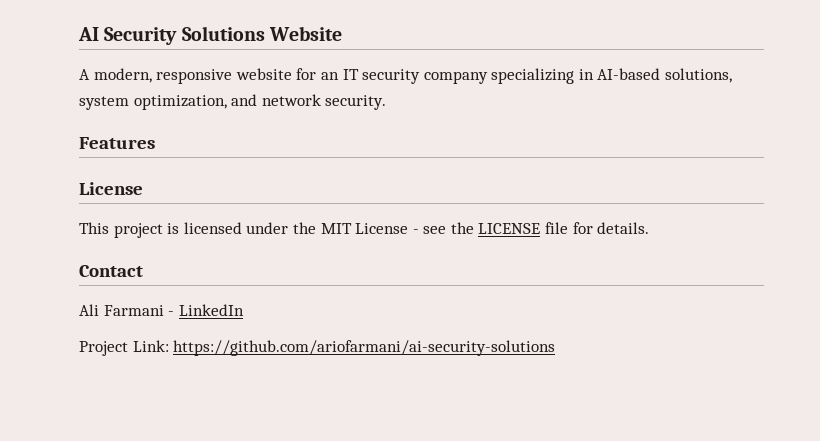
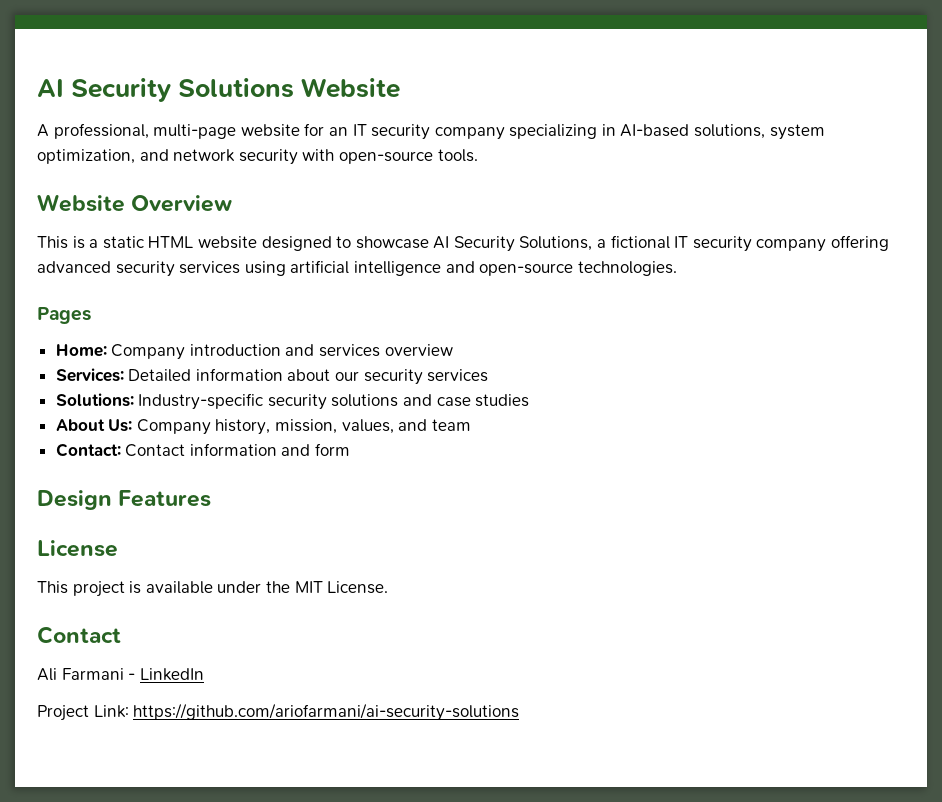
- A modern, responsive website for an IT security company specializing in AI-based solutions, system optimization, and network security.
- Features
+ A professional, multi-page website for an IT security company specializing in AI-based solutions, system optimization, and network security with open-source tools.
+ Website Overview
+ This is a static HTML website designed to showcase AI Security Solutions, a fictional IT security company offering advanced security services using artificial intelligence and open-source technologies.
+ Pages
+ Home: Company introduction and services overview
+ Services: Detailed information about our security services
+ Solutions: Industry-specific security solutions and case studies
+ About Us: Company history, mission, values, and team
+ Contact: Contact information and form
+ Design Features
- This project is licensed under the MIT License - see the LICENSE file for details.
+ This project is available under the MIT License.

